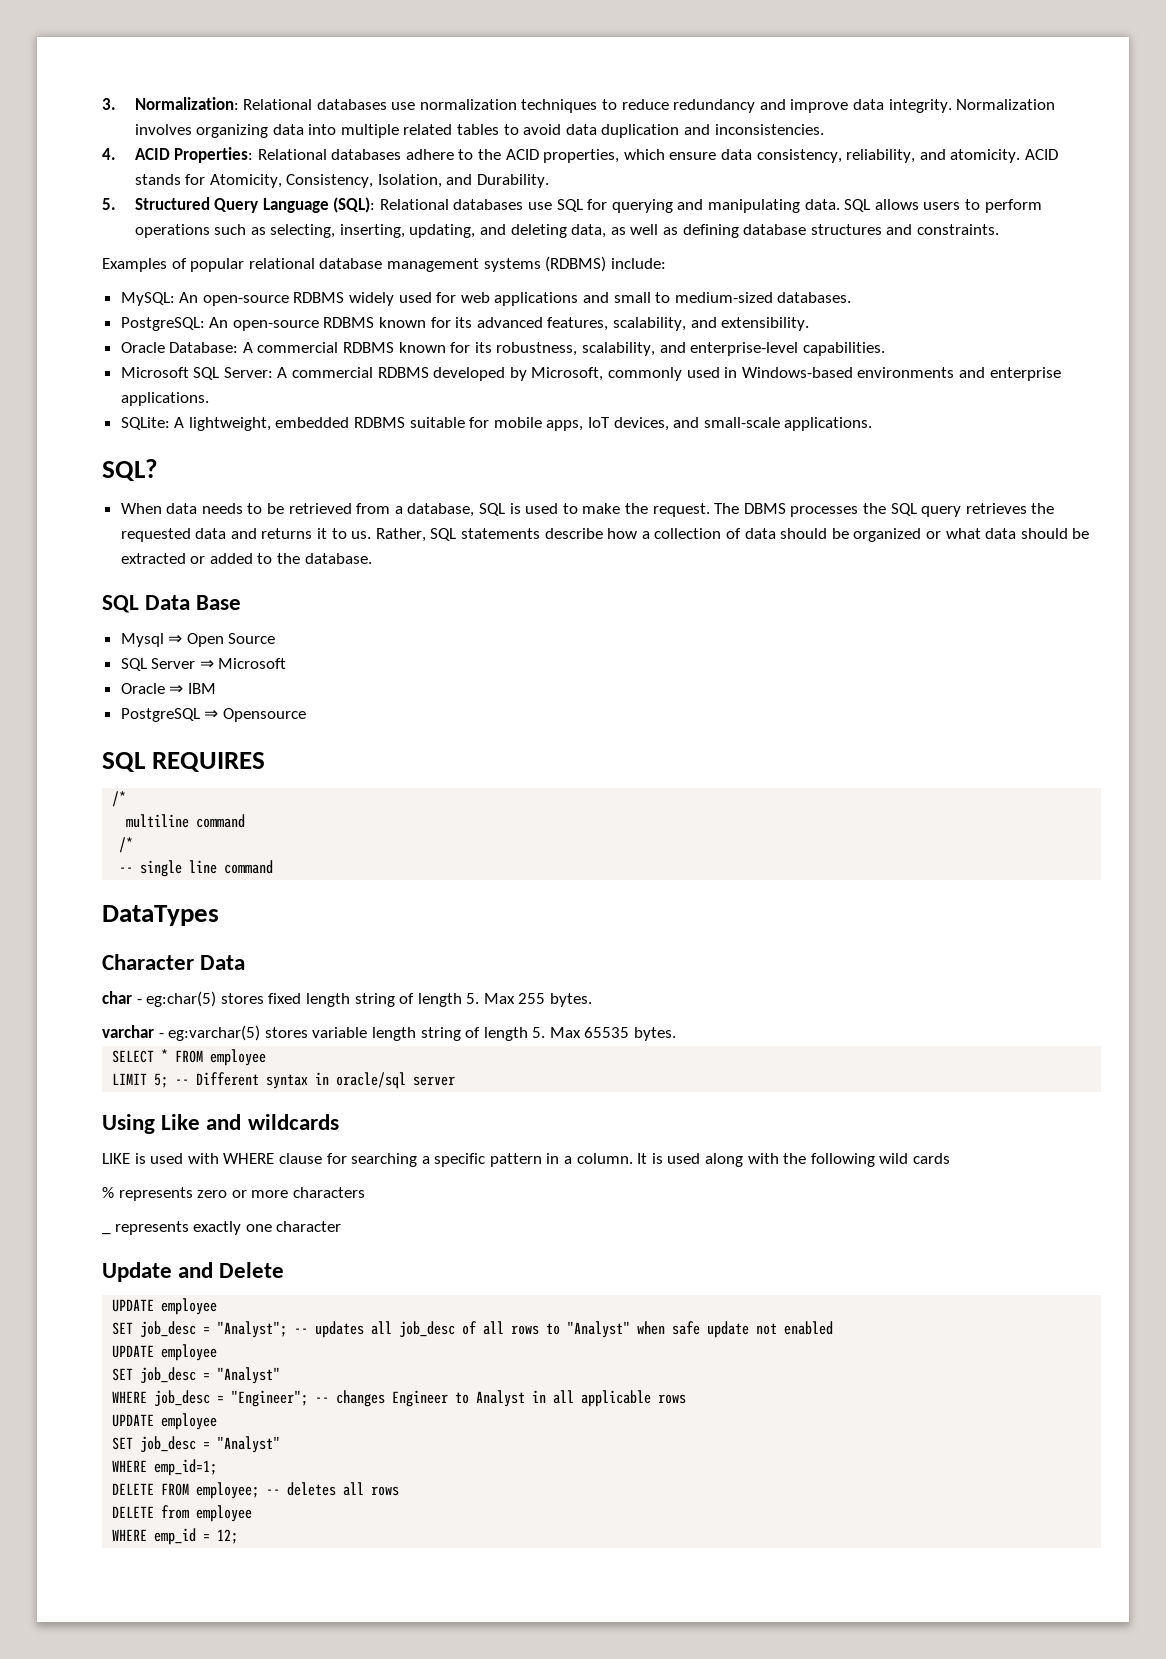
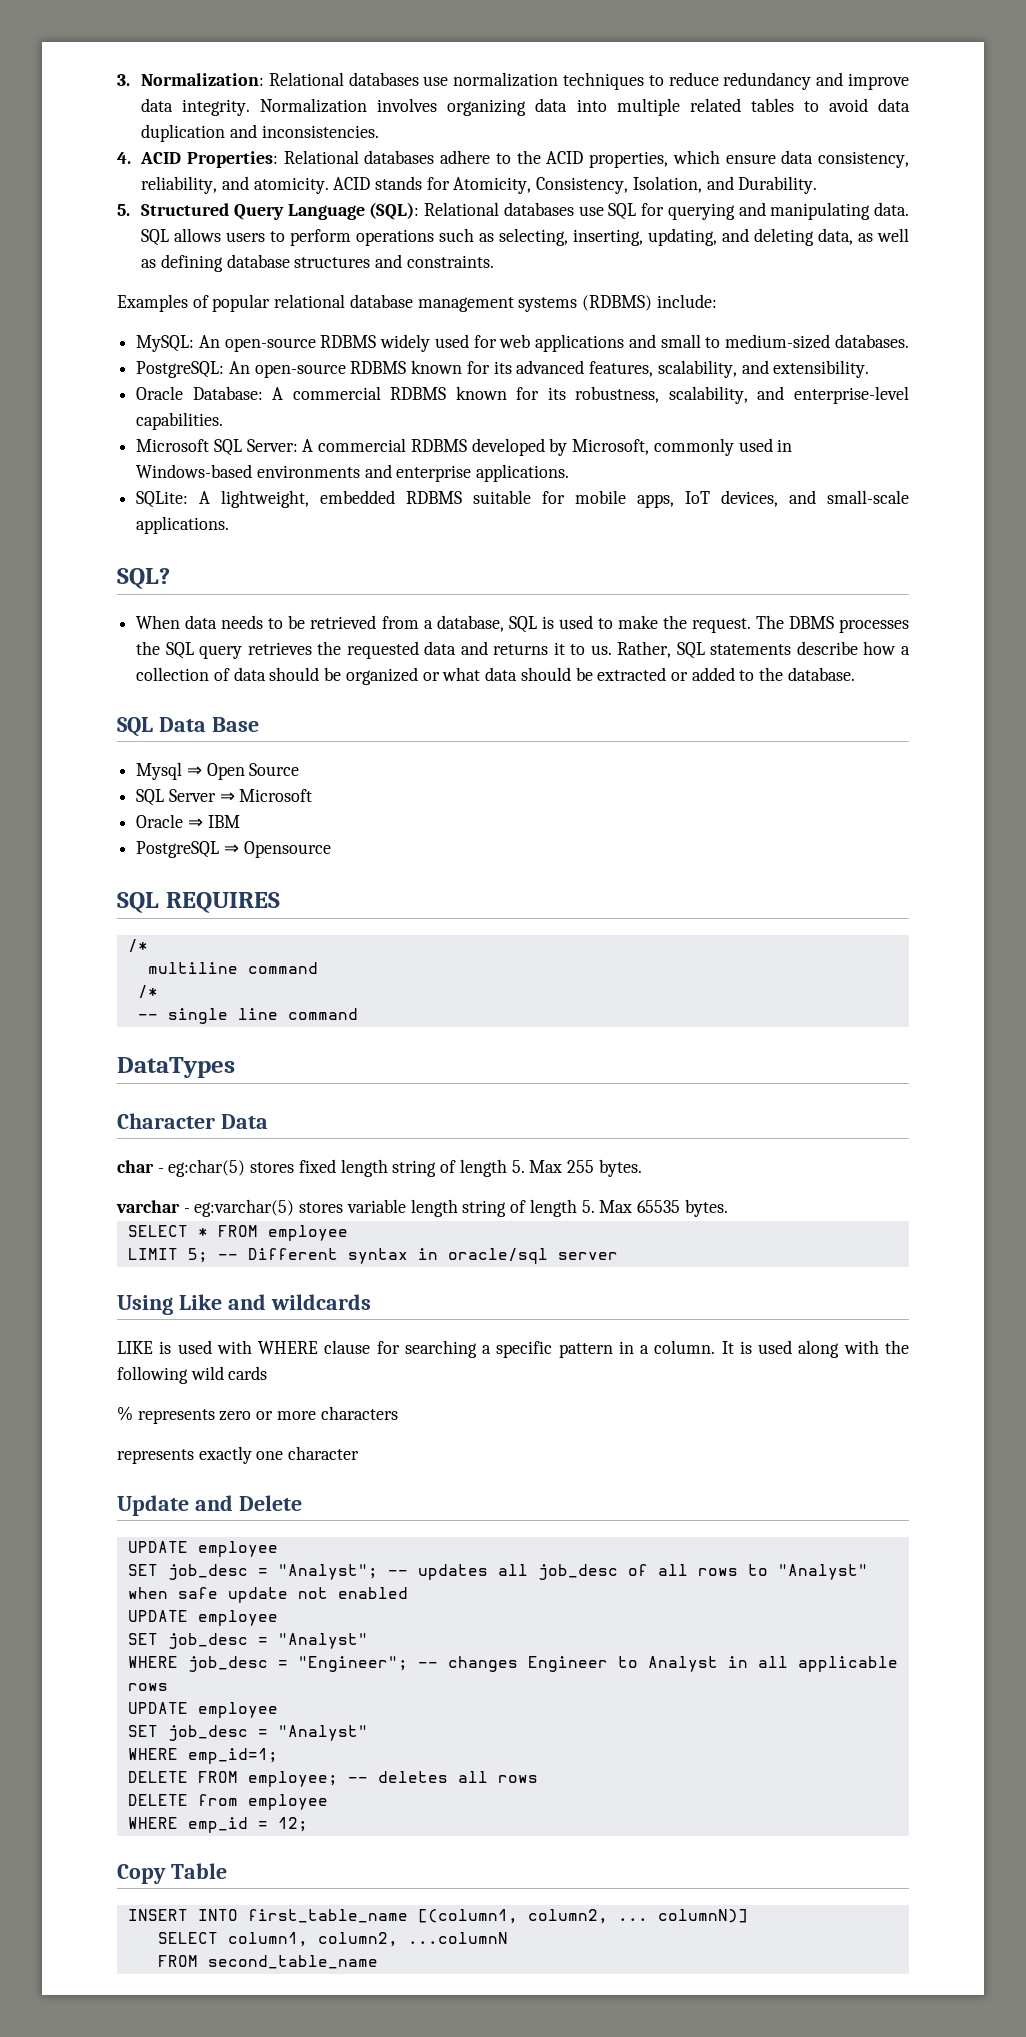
- _ represents exactly one character
+ represents exactly one character
+ Copy Table
+ INSERT INTO first_table_name [(column1, column2, ... columnN)]
+ SELECT column1, column2, ...columnN
+ FROM second_table_name

